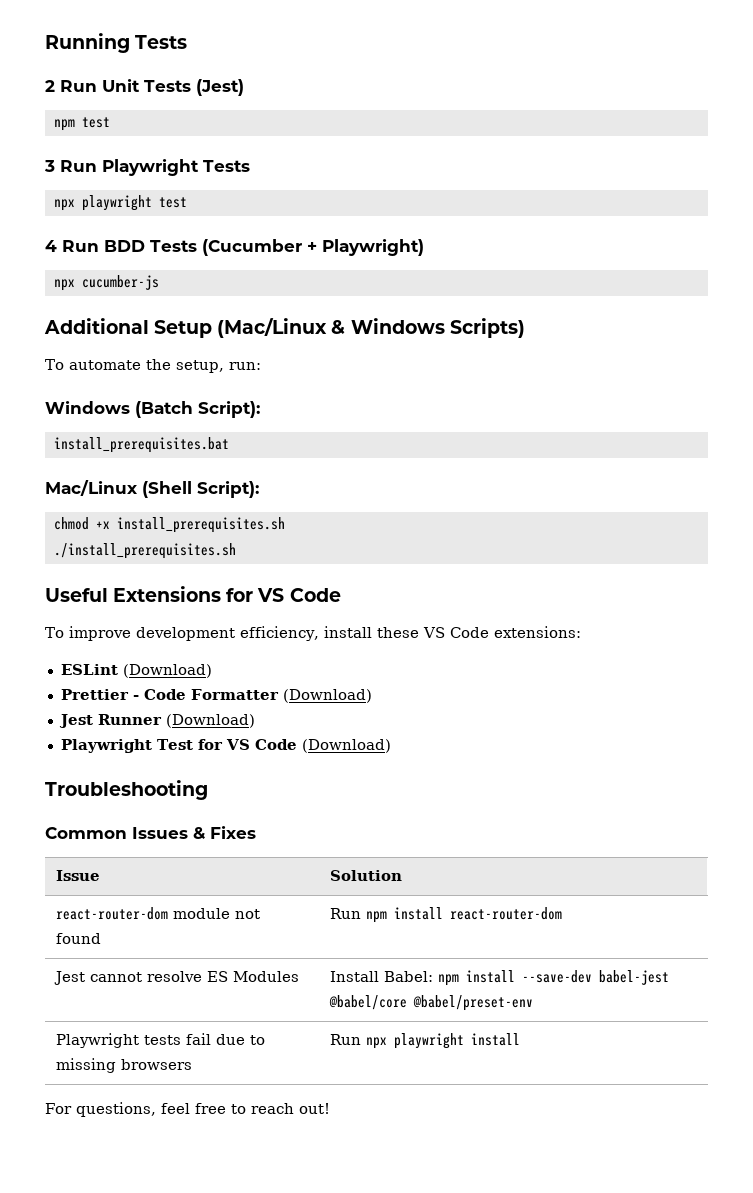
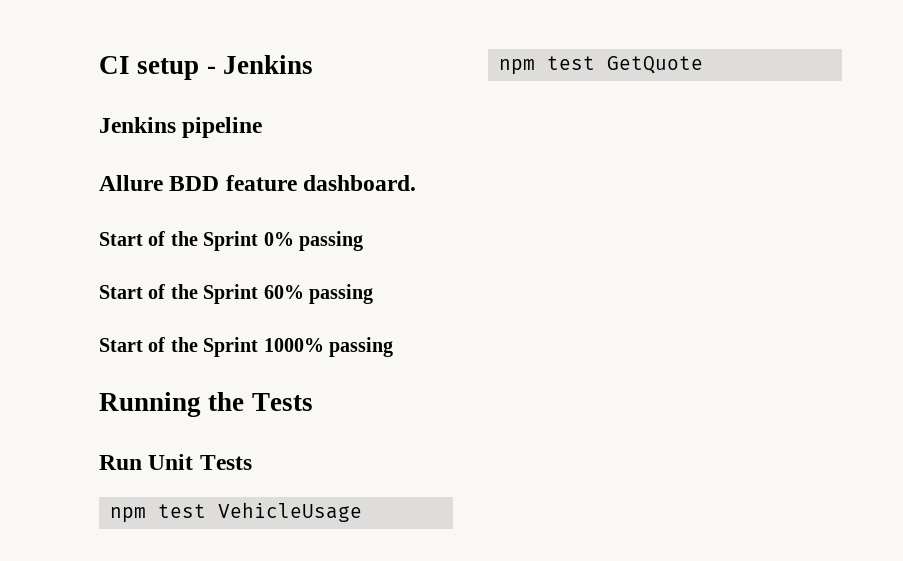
- Running Tests
- 2 Run Unit Tests (Jest)
- npm test
- 3 Run Playwright Tests
- npx playwright test
- 4 Run BDD Tests (Cucumber + Playwright)
- npx cucumber-js
- Additional Setup (Mac/Linux & Windows Scripts)
- To automate the setup, run:
- Windows (Batch Script):
- install_prerequisites.bat
- Mac/Linux (Shell Script):
- chmod +x install_prerequisites.sh
- ./install_prerequisites.sh
- Useful Extensions for VS Code
- To improve development efficiency, install these VS Code extensions:
- ESLint (Download)
- Prettier - Code Formatter (Download)
- Jest Runner (Download)
- Playwright Test for VS Code (Download)
- Troubleshooting
- Common Issues & Fixes
- Issue | Solution
- react-router-dom module not found | Run npm install react-router-dom
- Jest cannot resolve ES Modules | Install Babel: npm install --save-dev babel-jest @babel/core @babel/preset-env
- Playwright tests fail due to missing browsers | Run npx playwright install
- For questions, feel free to reach out!
+ CI setup - Jenkins
+ Jenkins pipeline
+ Allure BDD feature dashboard.
+ Start of the Sprint 0% passing
+ Start of the Sprint 60% passing
+ Start of the Sprint 1000% passing
+ Running the Tests
+ Run Unit Tests
+ npm test VehicleUsage
+ npm test GetQuote

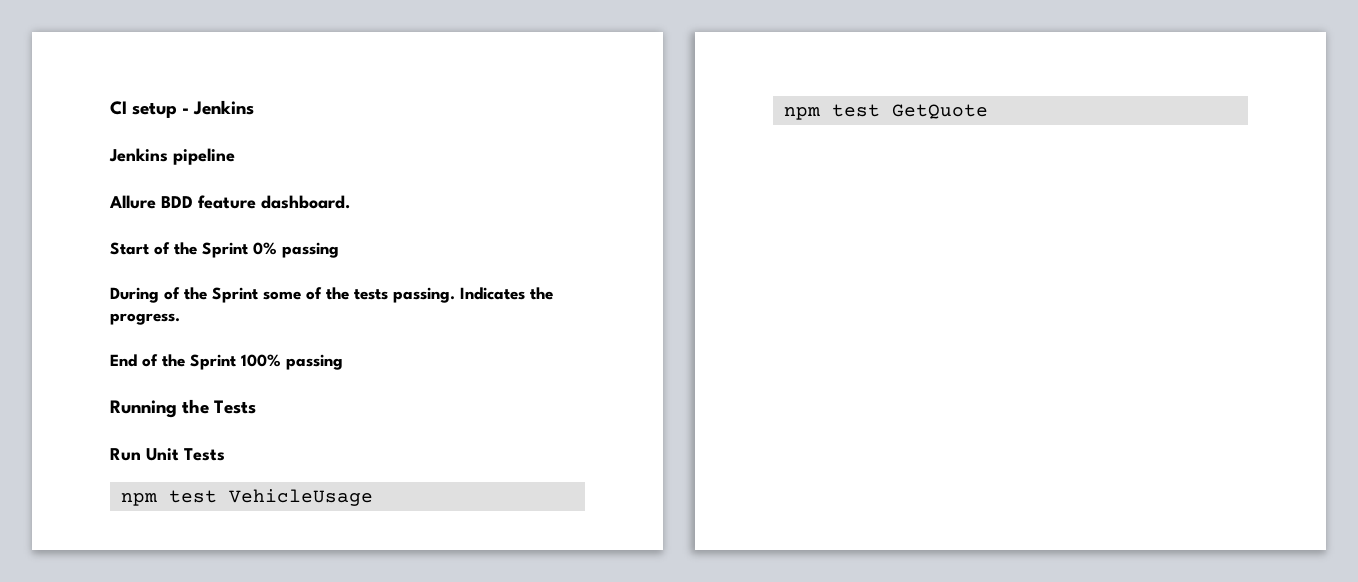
- Start of the Sprint 60% passing
- Start of the Sprint 1000% passing
+ During of the Sprint some of the tests passing. Indicates the progress.
+ End of the Sprint 100% passing

